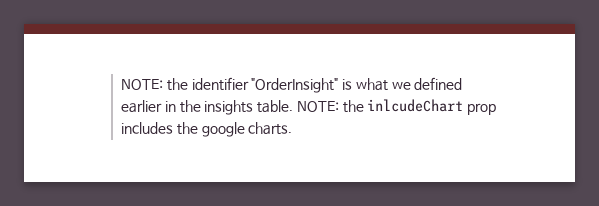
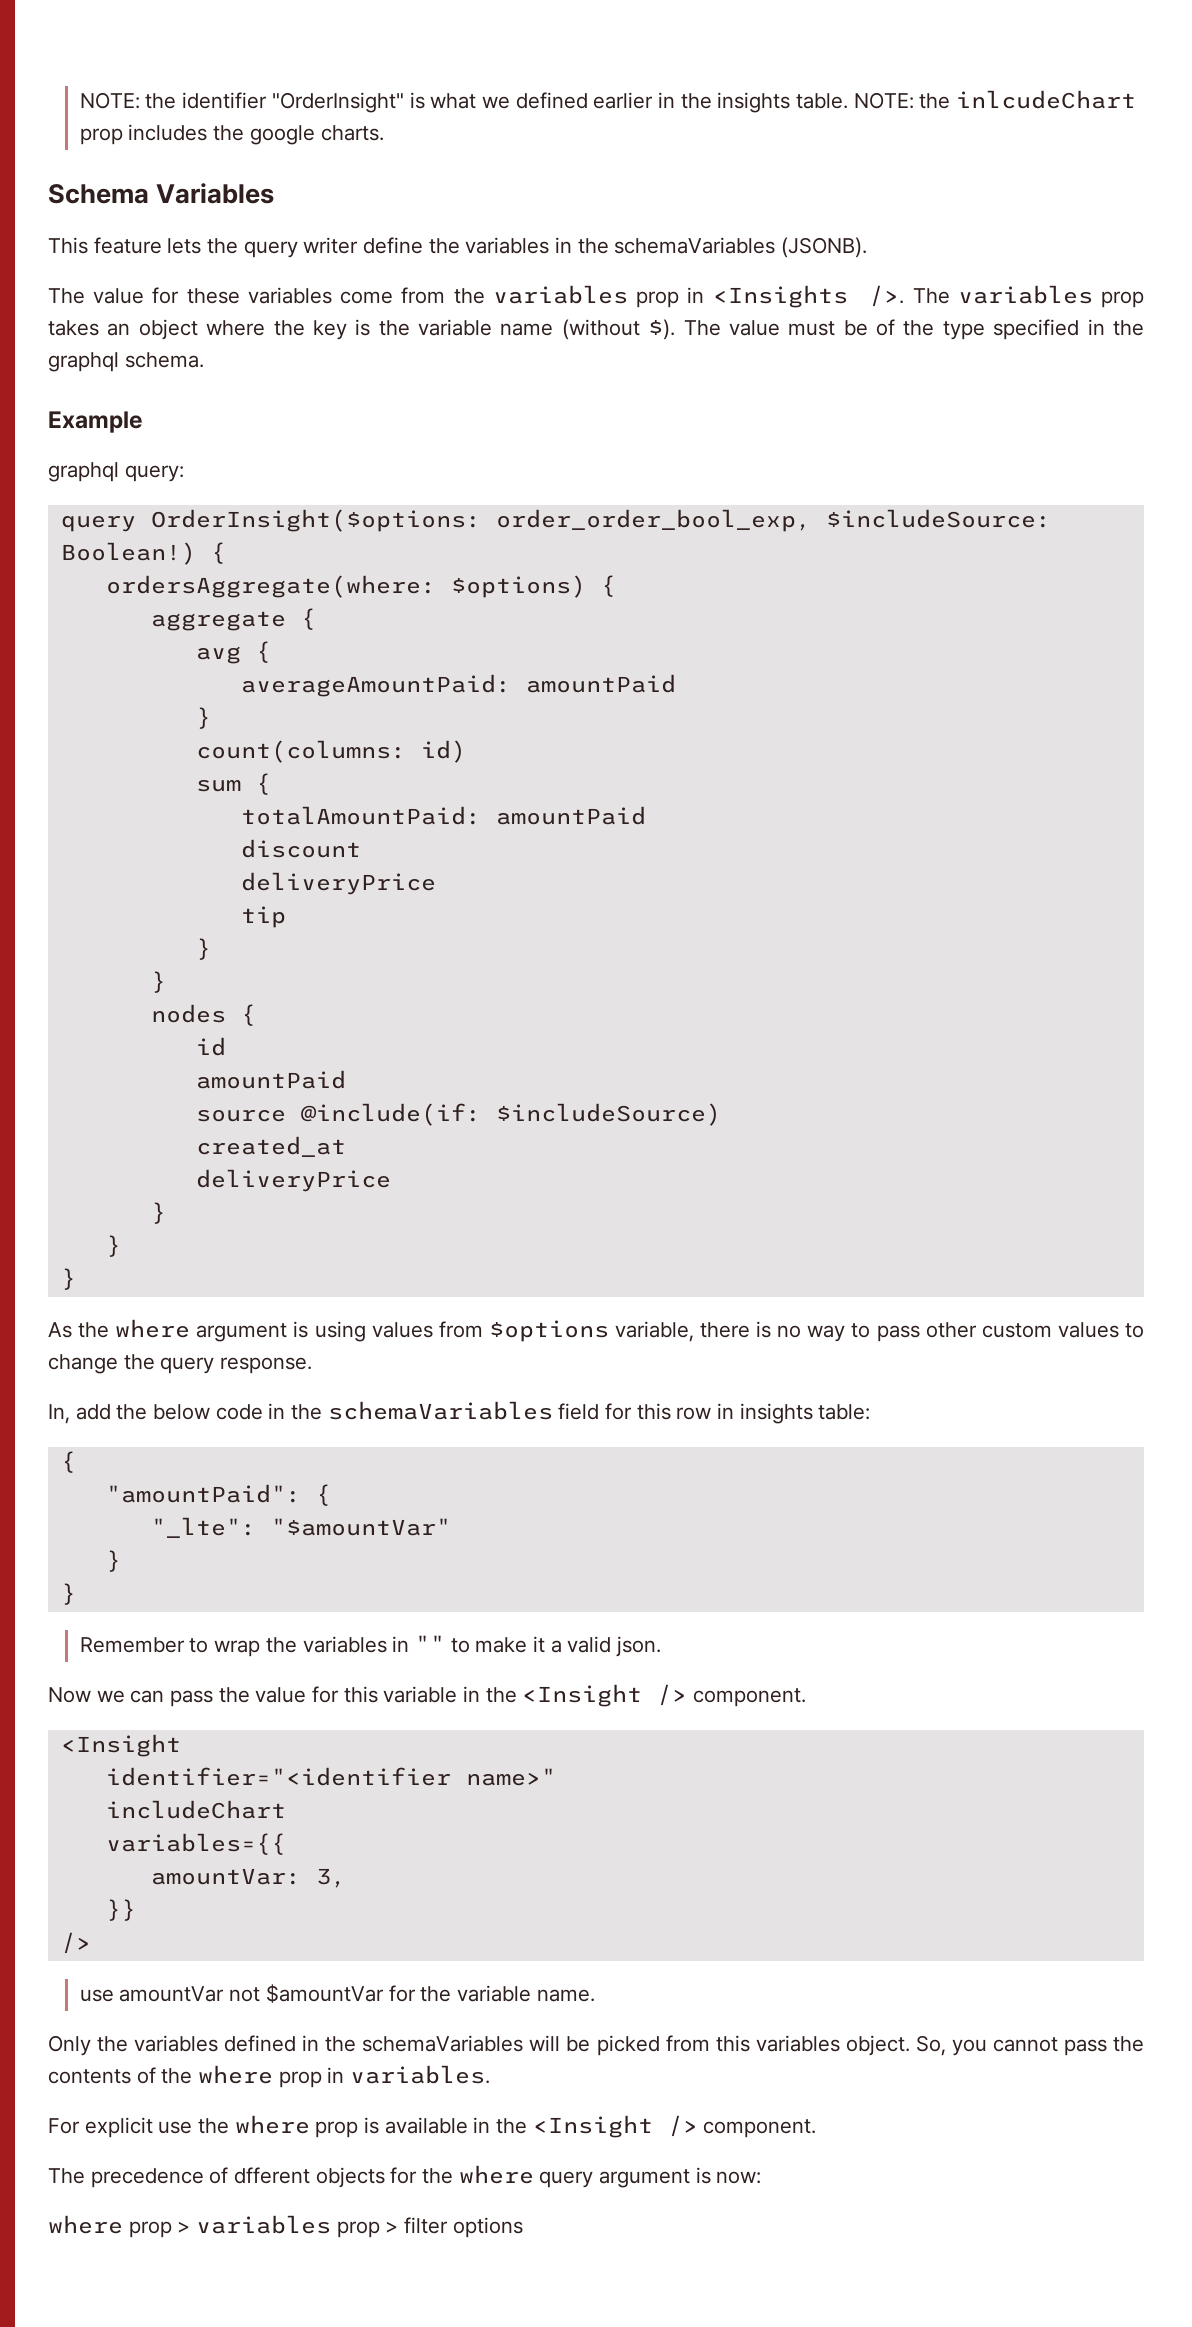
+ Schema Variables
+ This feature lets the query writer define the variables in the schemaVariables (JSONB).
+ The value for these variables come from the variables prop in <Insights />. The variables prop takes an object where the key is the variable name (without $). The value must be of the type specified in the graphql schema.
+ Example
+ graphql query:
+ query OrderInsight($options: order_order_bool_exp, $includeSource: Boolean!) {
+ ordersAggregate(where: $options) {
+ aggregate {
+ avg {
+ averageAmountPaid: amountPaid
+ }
+ count(columns: id)
+ sum {
+ totalAmountPaid: amountPaid
+ discount
+ deliveryPrice
+ tip
+ }
+ }
+ nodes {
+ id
+ amountPaid
+ source @include(if: $includeSource)
+ created_at
+ deliveryPrice
+ }
+ }
+ }
+ As the where argument is using values from $options variable, there is no way to pass other custom values to change the query response.
+ In, add the below code in the schemaVariables field for this row in insights table:
+ {
+ "amountPaid": {
+ "_lte": "$amountVar"
+ }
+ }
+ Remember to wrap the variables in "" to make it a valid json.
+ Now we can pass the value for this variable in the <Insight /> component.
+ <Insight
+ identifier="<identifier name>"
+ includeChart
+ variables={{
+ amountVar: 3,
+ }}
+ />
+ use amountVar not $amountVar for the variable name.
+ Only the variables defined in the schemaVariables will be picked from this variables object. So, you cannot pass the contents of the where prop in variables.
+ For explicit use the where prop is available in the <Insight /> component.
+ The precedence of dfferent objects for the where query argument is now:
+ where prop > variables prop > filter options

